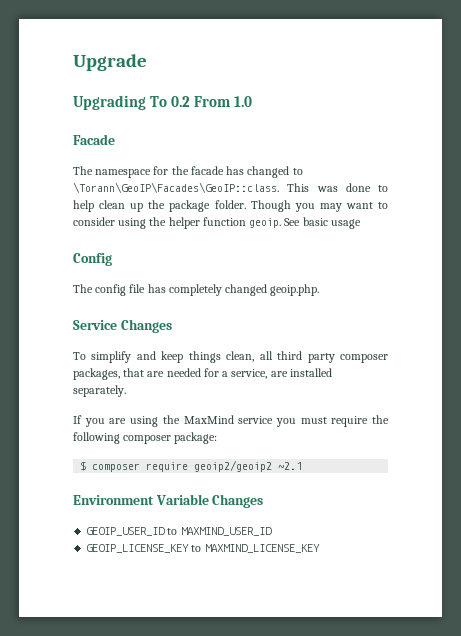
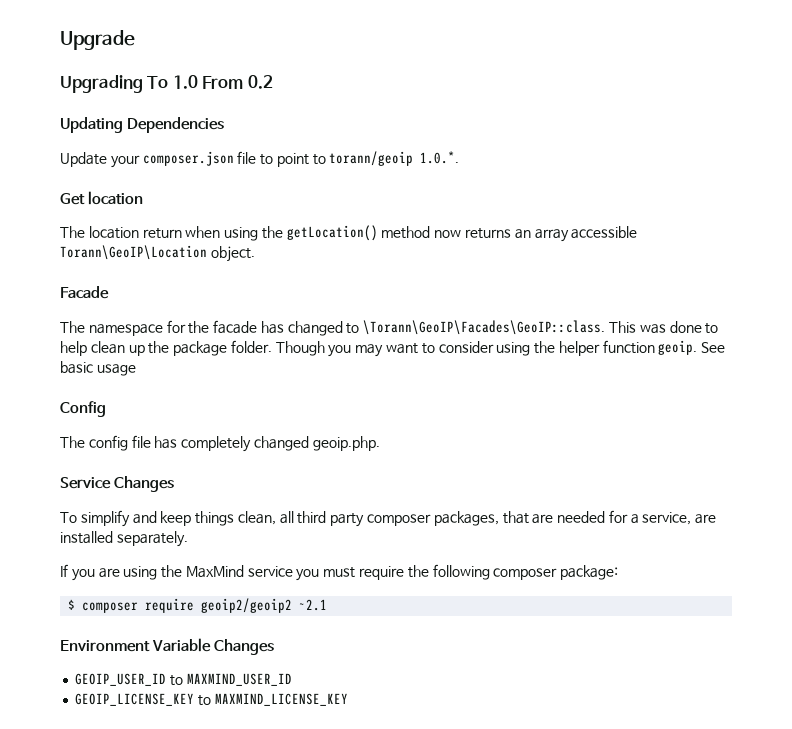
- Upgrading To 0.2 From 1.0
+ Upgrading To 1.0 From 0.2
+ Updating Dependencies
+ Update your composer.json file to point to torann/geoip 1.0.*.
+ Get location
+ The location return when using the getLocation() method now returns an array accessible Torann\GeoIP\Location object.

